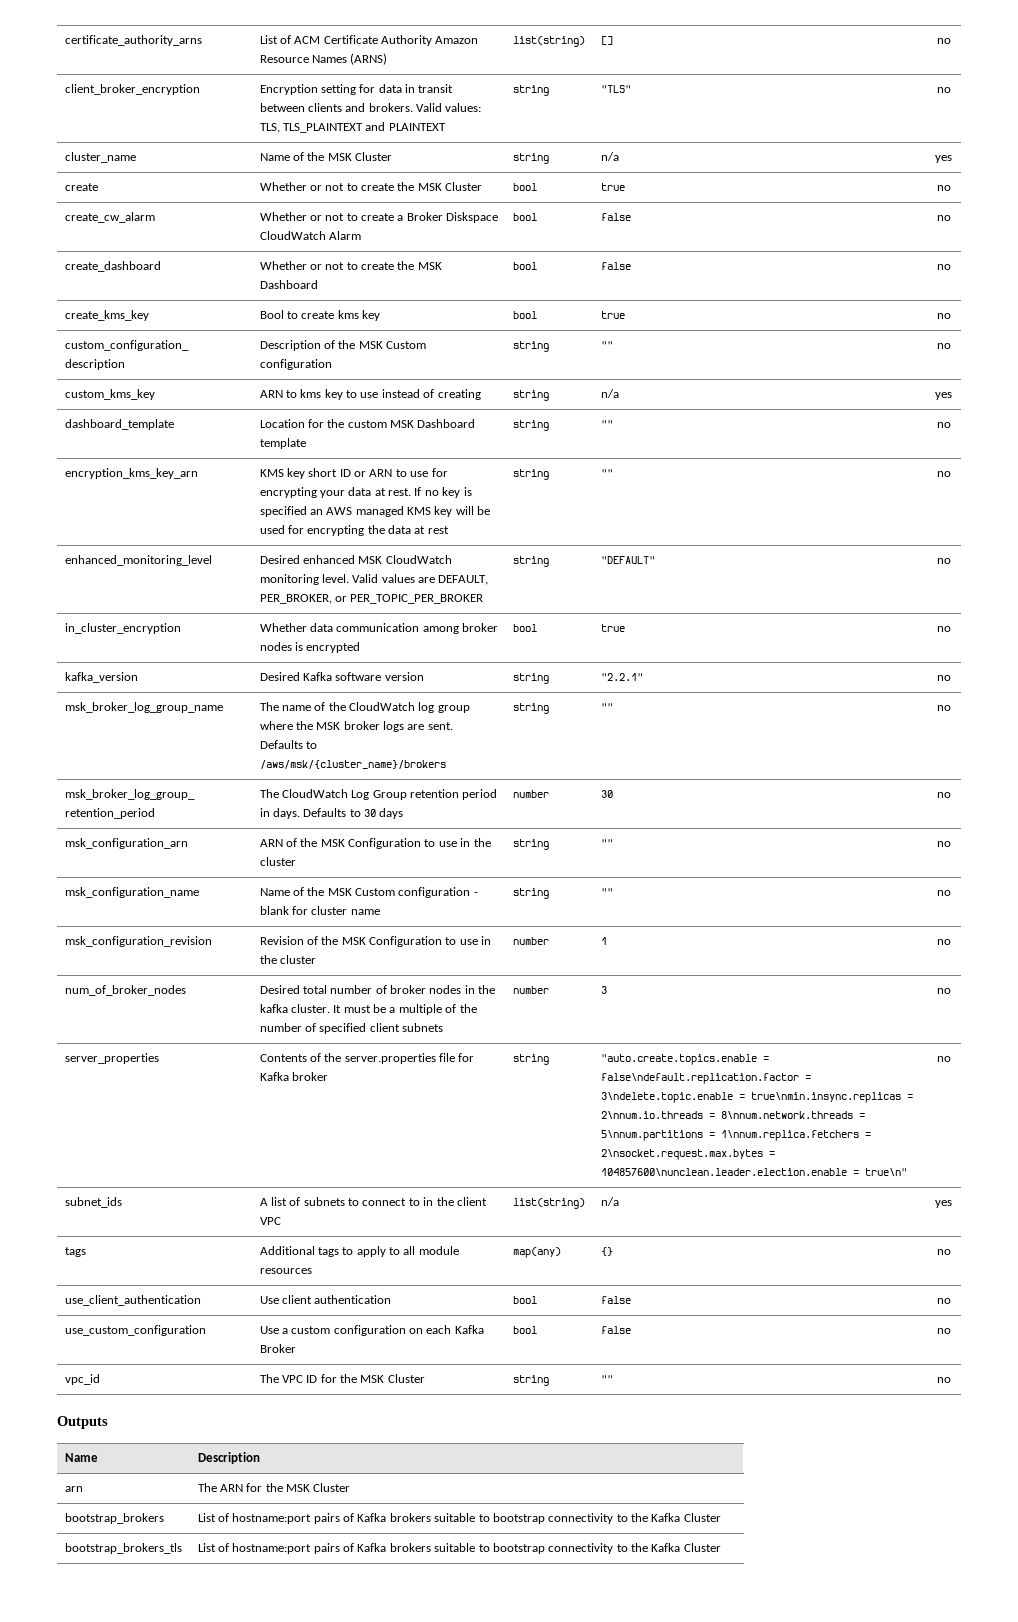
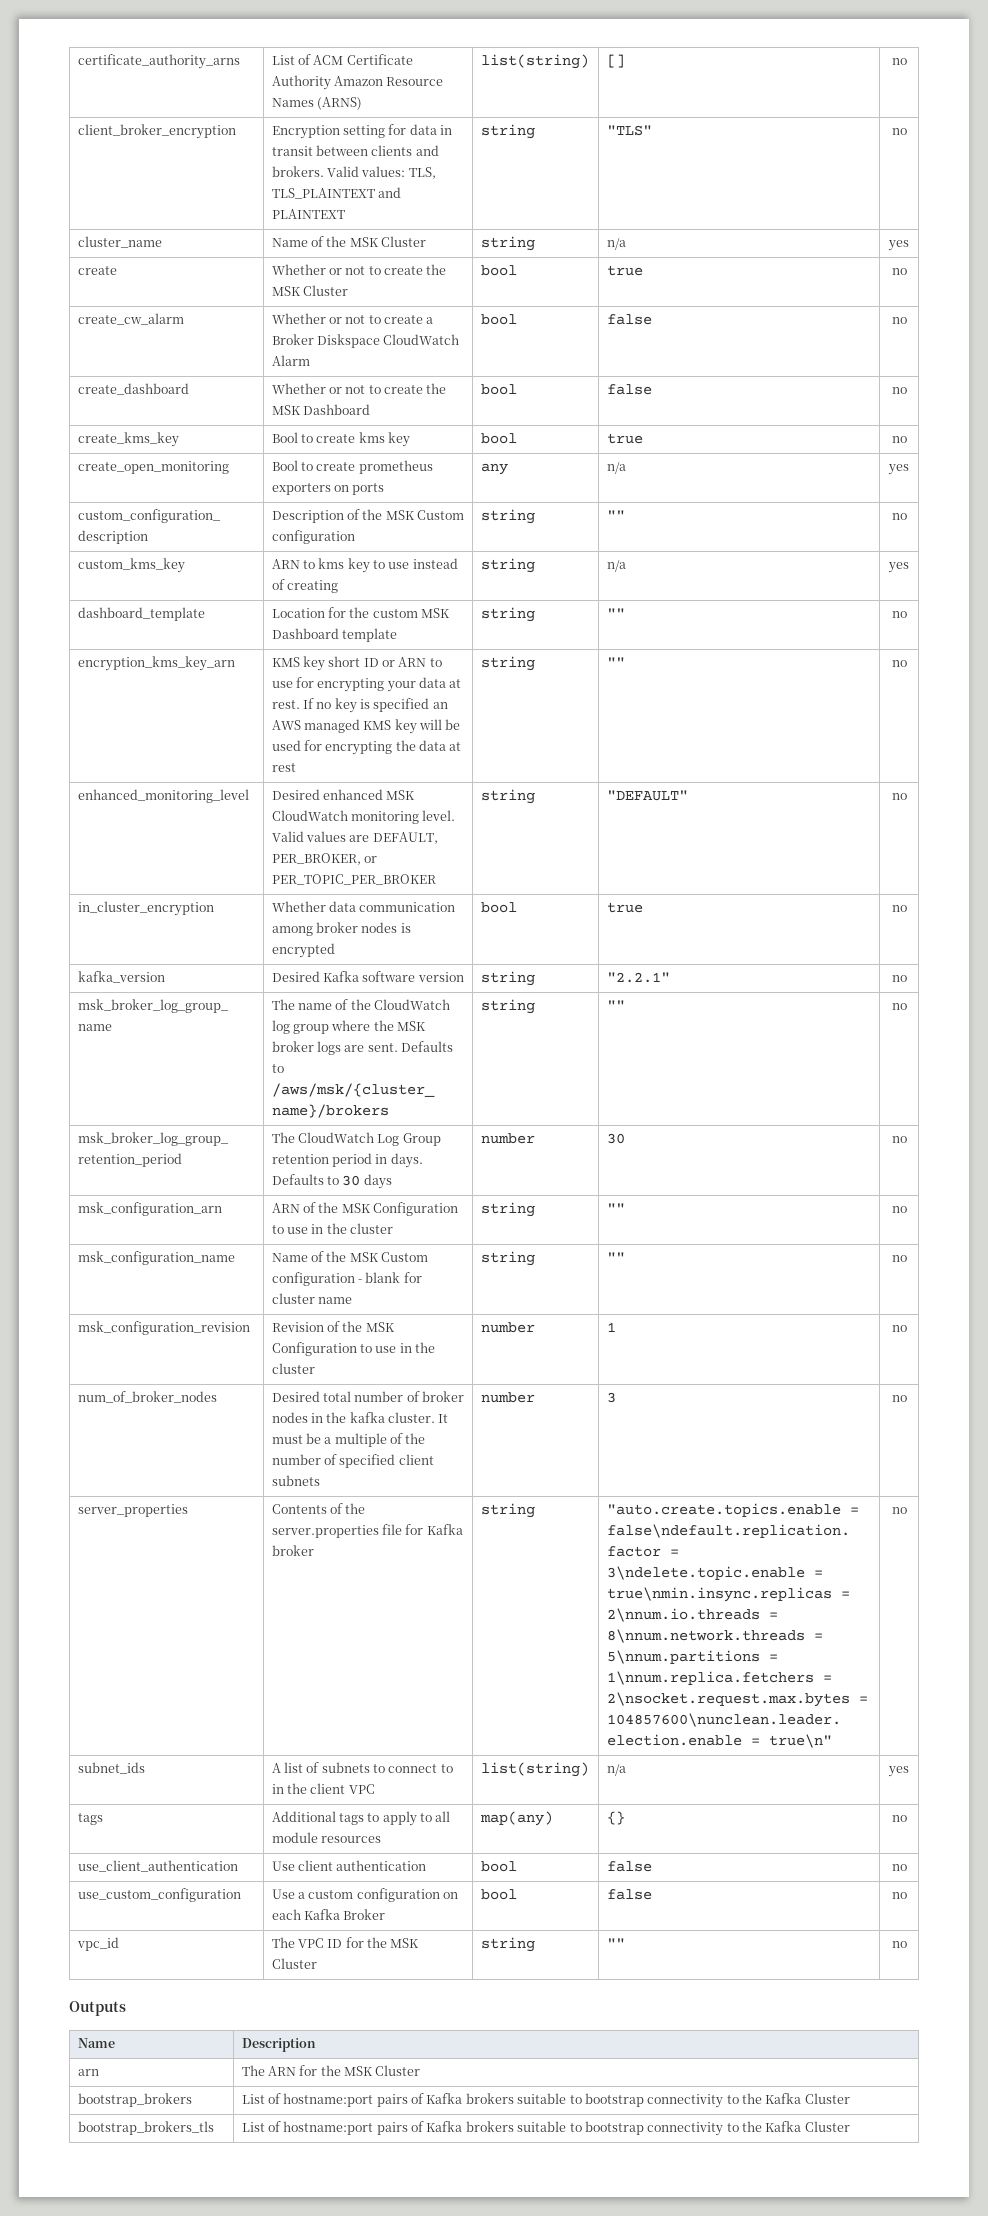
+ create_open_monitoring | Bool to create prometheus exporters on ports | any | n/a | yes

